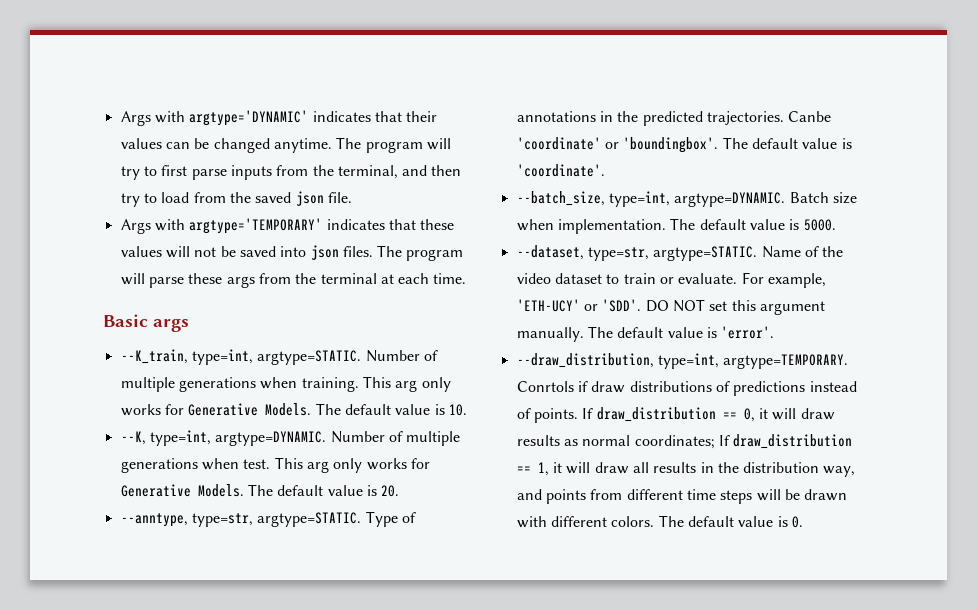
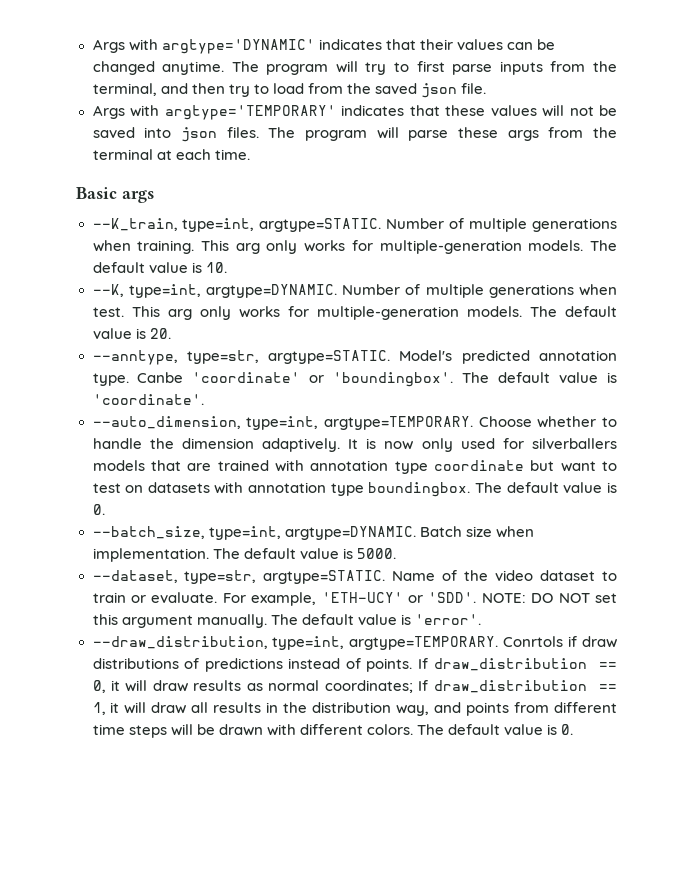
- Number of multiple generations when training. This arg only works for Generative Models.
+ Number of multiple generations when training. This arg only works for multiple-generation models.
- Number of multiple generations when test. This arg only works for Generative Models.
+ Number of multiple generations when test. This arg only works for multiple-generation models.
- Type of annotations in the predicted trajectories.
+ Model's predicted annotation type.
+ --auto_dimension, type=int, argtype=TEMPORARY. Choose whether to handle the dimension adaptively. It is now only used for silverballers models that are trained with annotation type coordinate but want to test on datasets with annotation type boundingbox. The default value is 0.
- DO NOT set this argument manually.
+ NOTE: DO NOT set this argument manually.

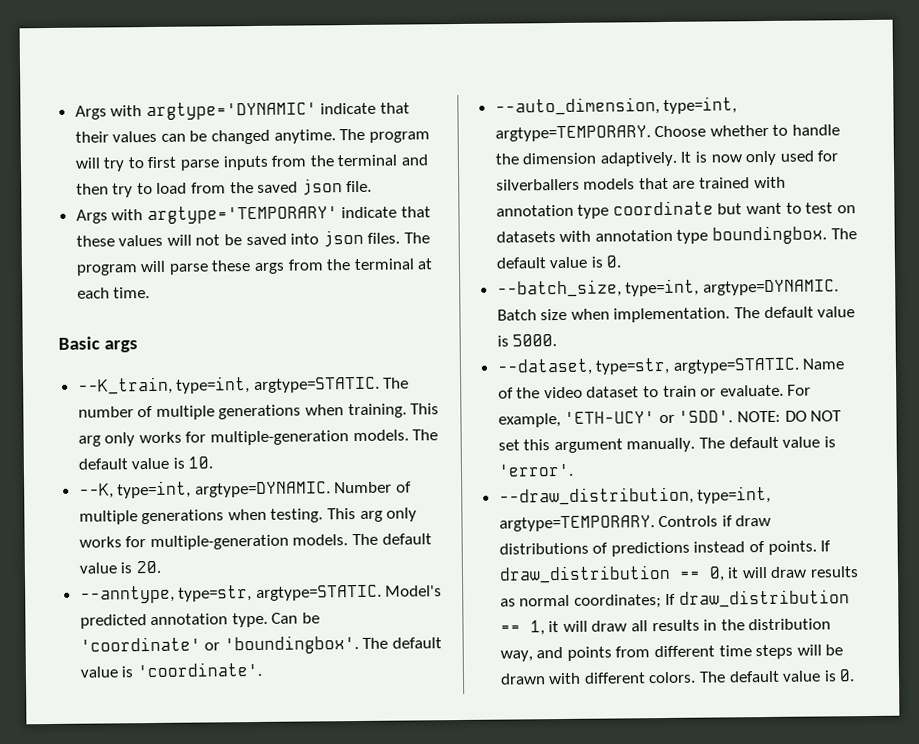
- Args with argtype='DYNAMIC' indicates that their values can be changed anytime.
+ Args with argtype='DYNAMIC' indicate that their values can be changed anytime.
- The program will try to first parse inputs from the terminal, and then try to load from the saved json file.
+ The program will try to first parse inputs from the terminal and then try to load from the saved json file.
- Args with argtype='TEMPORARY' indicates that these values will not be saved into json files.
+ Args with argtype='TEMPORARY' indicate that these values will not be saved into json files.
- Number of multiple generations when training.
+ The number of multiple generations when training.
- Number of multiple generations when test.
+ Number of multiple generations when testing.
- Canbe 'coordinate' or 'boundingbox'.
+ Can be 'coordinate' or 'boundingbox'.
- Conrtols if draw distributions of predictions instead of points.
+ Controls if draw distributions of predictions instead of points.

